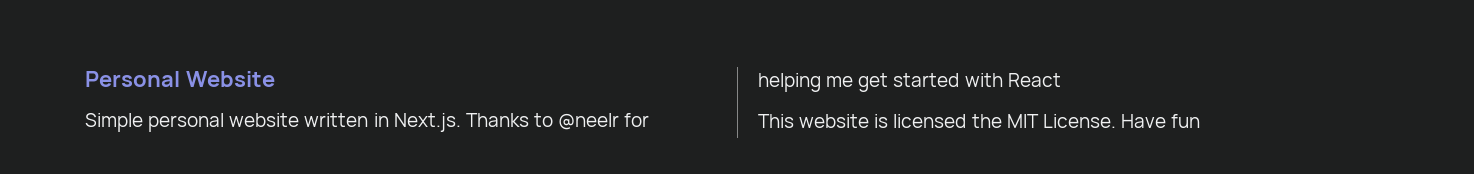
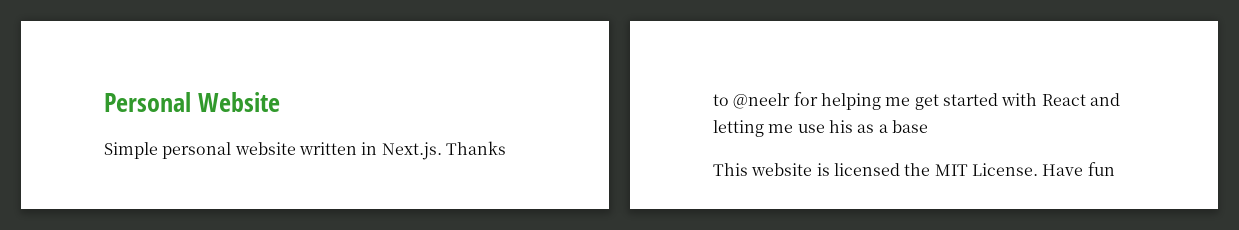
- Simple personal website written in Next.js. Thanks to @neelr for helping me get started with React
+ Simple personal website written in Next.js. Thanks to @neelr for helping me get started with React and letting me use his as a base

